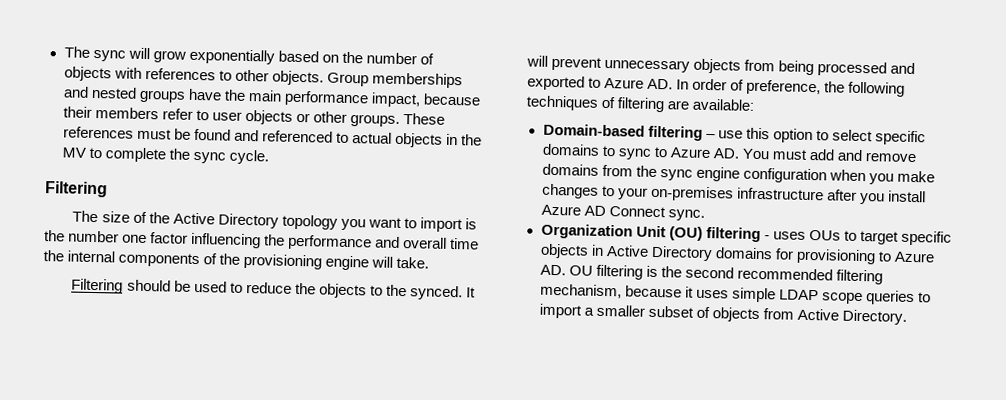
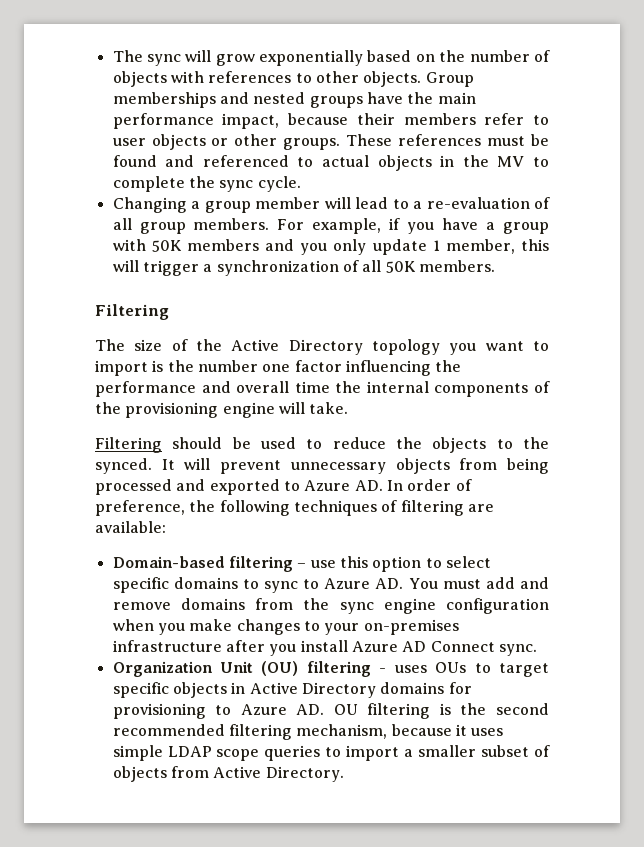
+ Changing a group member will lead to a re-evaluation of all group members. For example, if you have a group with 50K members and you only update 1 member, this will trigger a synchronization of all 50K members.

